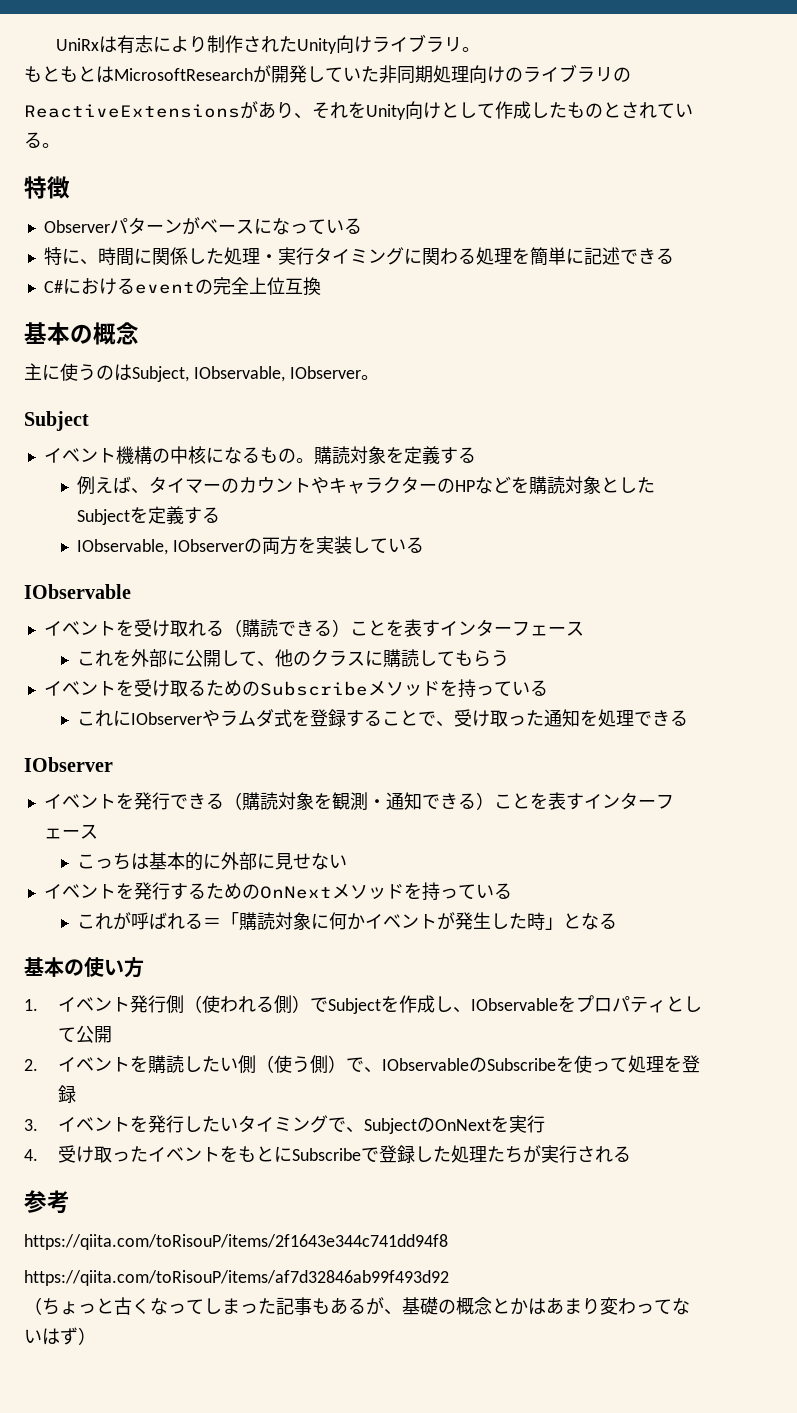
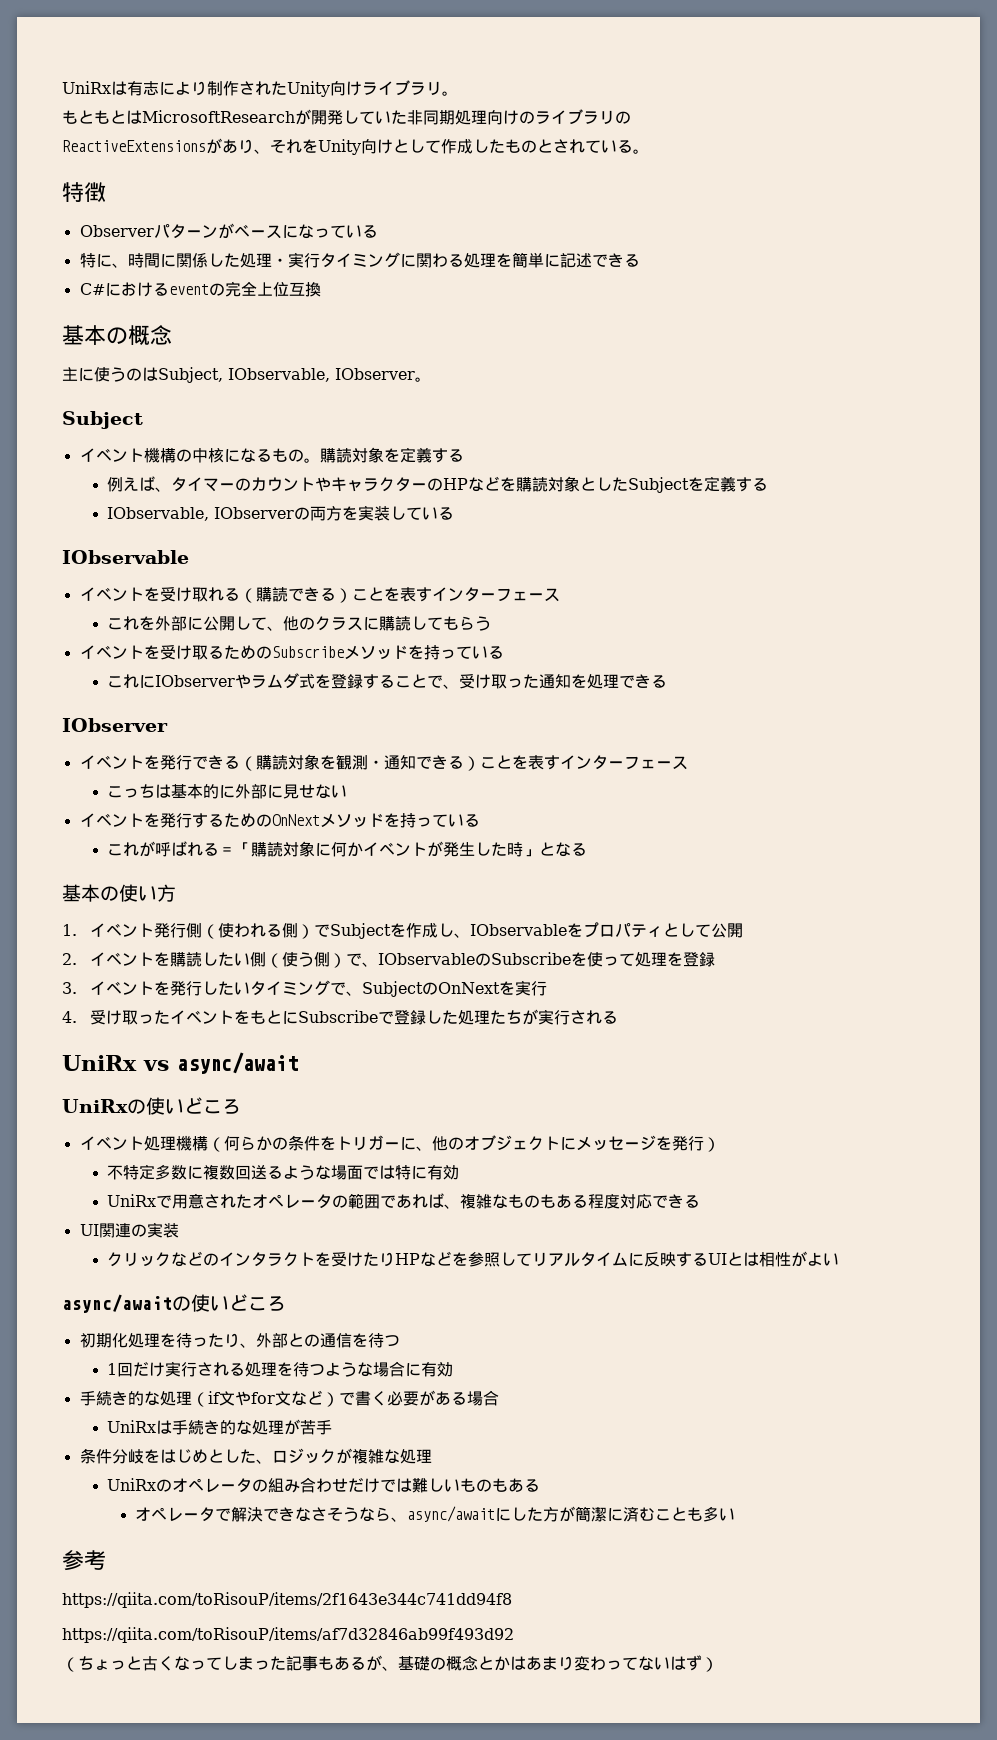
+ UniRx vs async/await
+ UniRxの使いどころ
+ イベント処理機構（何らかの条件をトリガーに、他のオブジェクトにメッセージを発行）
+ 不特定多数に複数回送るような場面では特に有効
+ UniRxで用意されたオペレータの範囲であれば、複雑なものもある程度対応できる
+ UI関連の実装
+ クリックなどのインタラクトを受けたりHPなどを参照してリアルタイムに反映するUIとは相性がよい
+ async/awaitの使いどころ
+ 初期化処理を待ったり、外部との通信を待つ
+ 1回だけ実行される処理を待つような場合に有効
+ 手続き的な処理（if文やfor文など）で書く必要がある場合
+ UniRxは手続き的な処理が苦手
+ 条件分岐をはじめとした、ロジックが複雑な処理
+ UniRxのオペレータの組み合わせだけでは難しいものもある
+ オペレータで解決できなさそうなら、async/awaitにした方が簡潔に済むことも多い

